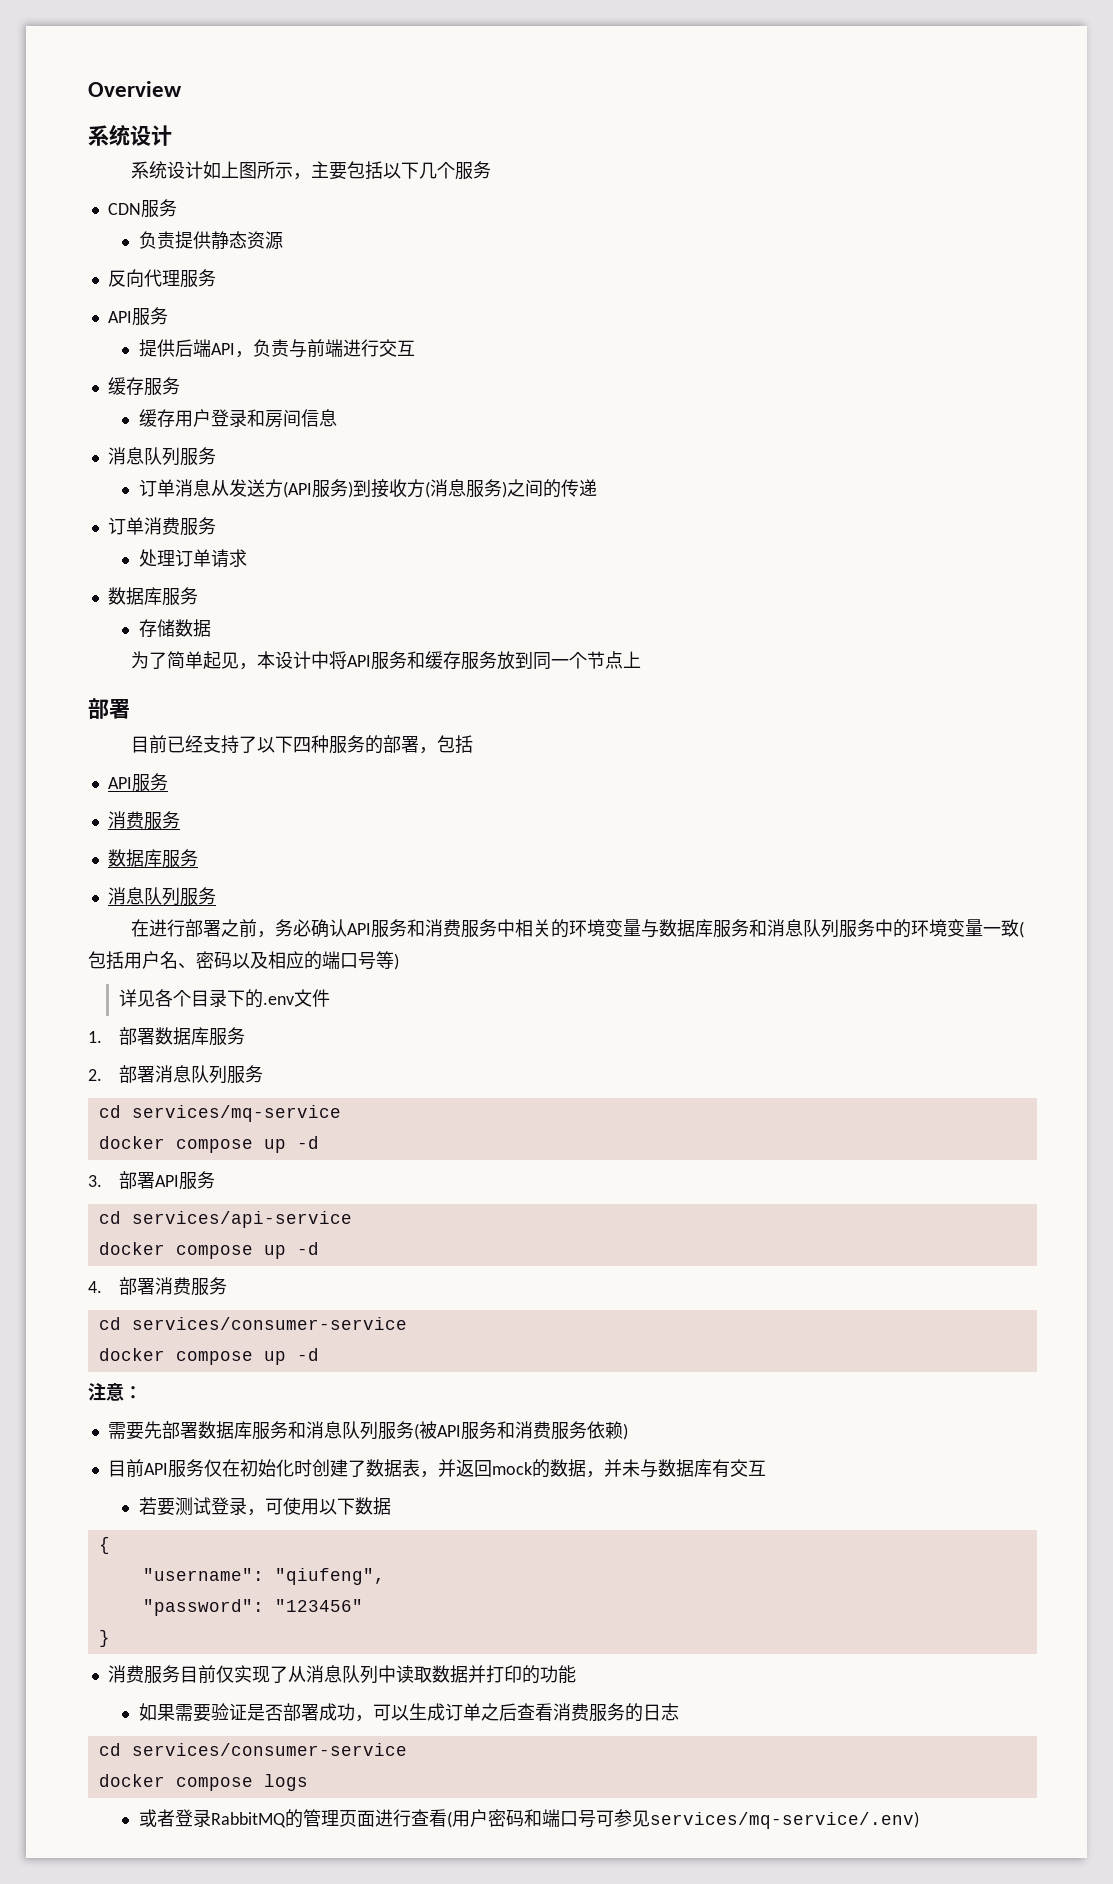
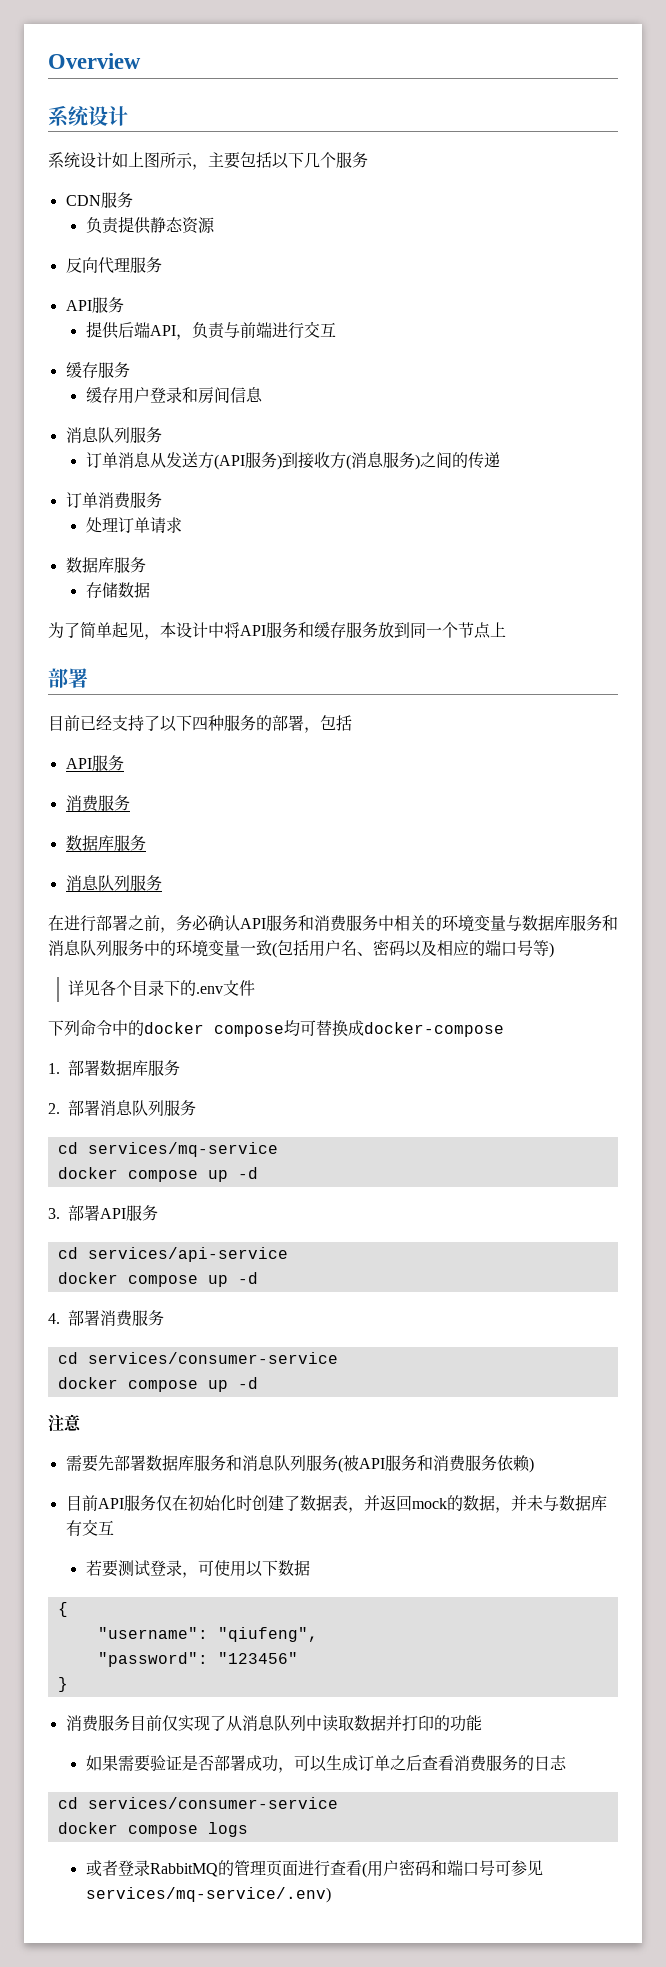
+ 下列命令中的docker compose均可替换成docker-compose
- 注意：
+ 注意

